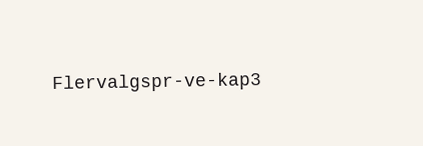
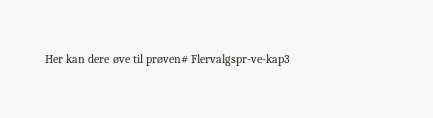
- Flervalgspr-ve-kap3
+ Her kan dere øve til prøven# Flervalgspr-ve-kap3

